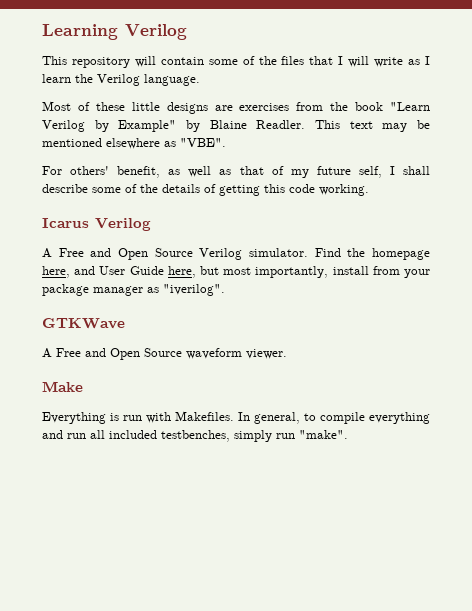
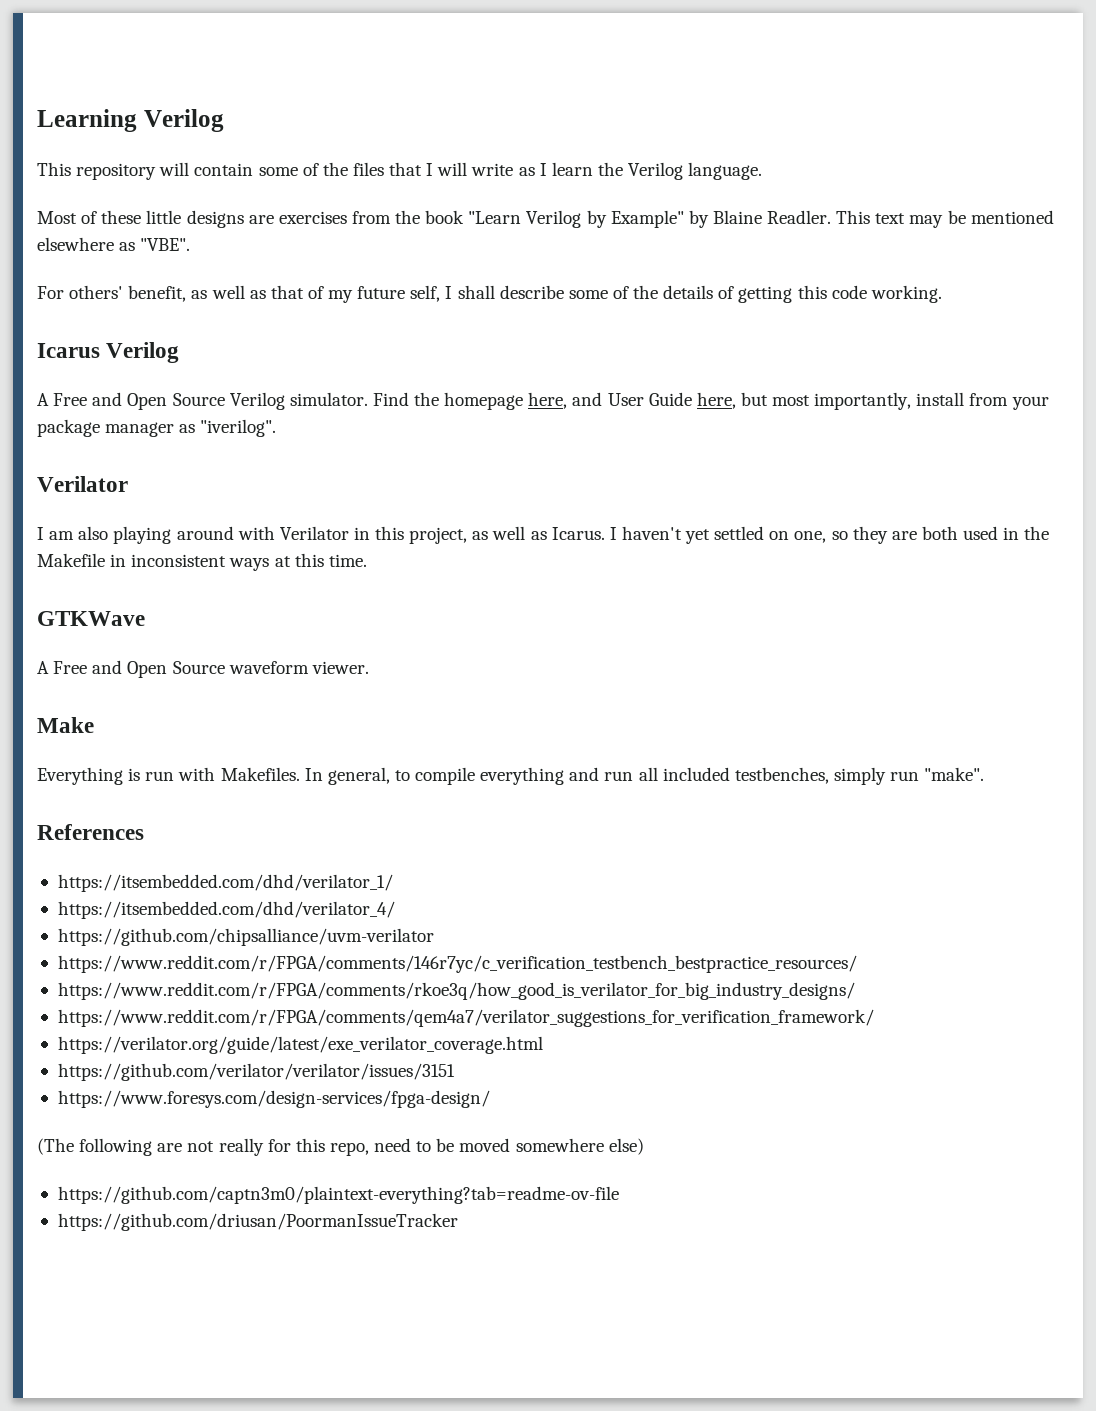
  Find the homepage here, and User Guide here, but most importantly, install from your package manager as "iverilog".
+ Verilator
+ I am also playing around with Verilator in this project, as well as Icarus. I haven't yet settled on one, so they are both used in the Makefile in inconsistent ways at this time.
+ References
+ https://itsembedded.com/dhd/verilator_1/
+ https://itsembedded.com/dhd/verilator_4/
+ https://github.com/chipsalliance/uvm-verilator
+ https://www.reddit.com/r/FPGA/comments/146r7yc/c_verification_testbench_bestpractice_resources/
+ https://www.reddit.com/r/FPGA/comments/rkoe3q/how_good_is_verilator_for_big_industry_designs/
+ https://www.reddit.com/r/FPGA/comments/qem4a7/verilator_suggestions_for_verification_framework/
+ https://verilator.org/guide/latest/exe_verilator_coverage.html
+ https://github.com/verilator/verilator/issues/3151
+ https://www.foresys.com/design-services/fpga-design/
+ (The following are not really for this repo, need to be moved somewhere else)
+ https://github.com/captn3m0/plaintext-everything?tab=readme-ov-file
+ https://github.com/driusan/PoormanIssueTracker

